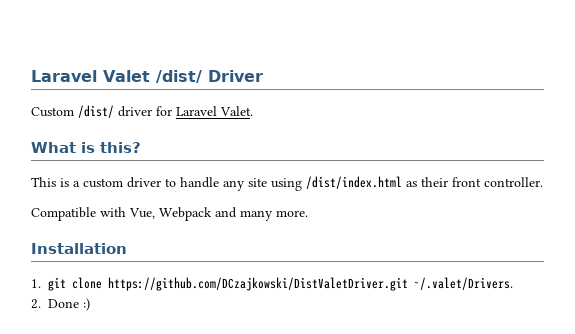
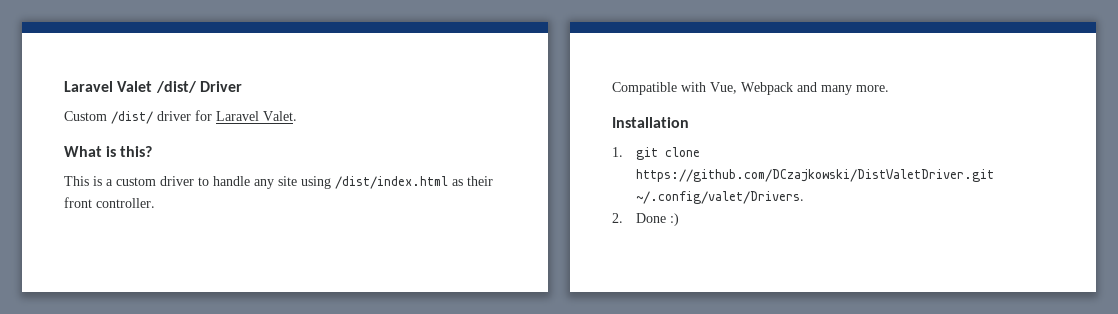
- 1. git clone https://github.com/DCzajkowski/DistValetDriver.git ~/.valet/Drivers.
+ 1. git clone https://github.com/DCzajkowski/DistValetDriver.git ~/.config/valet/Drivers.

